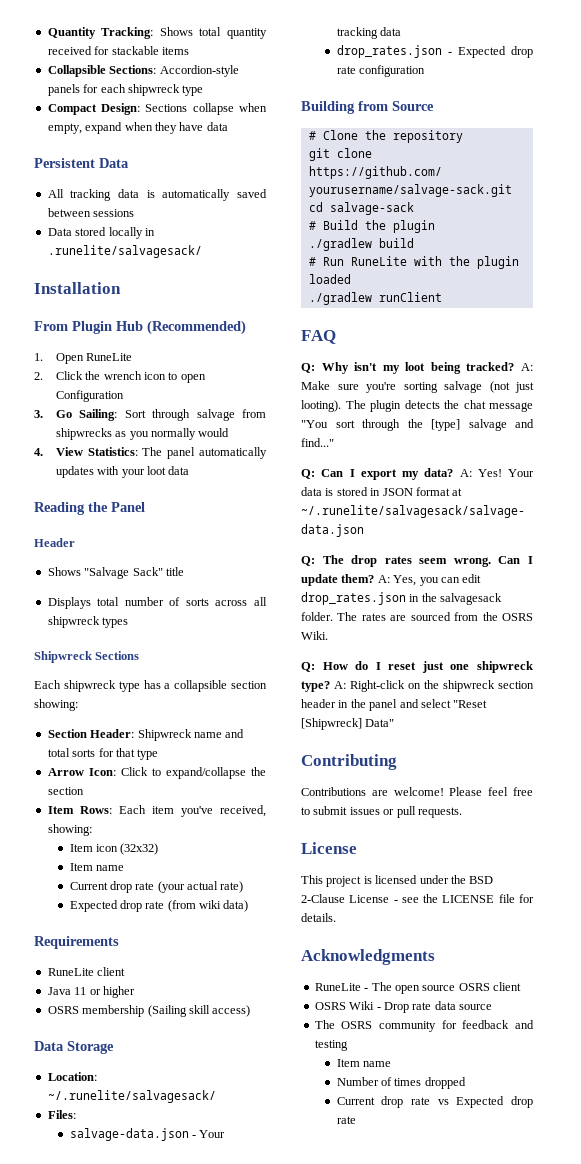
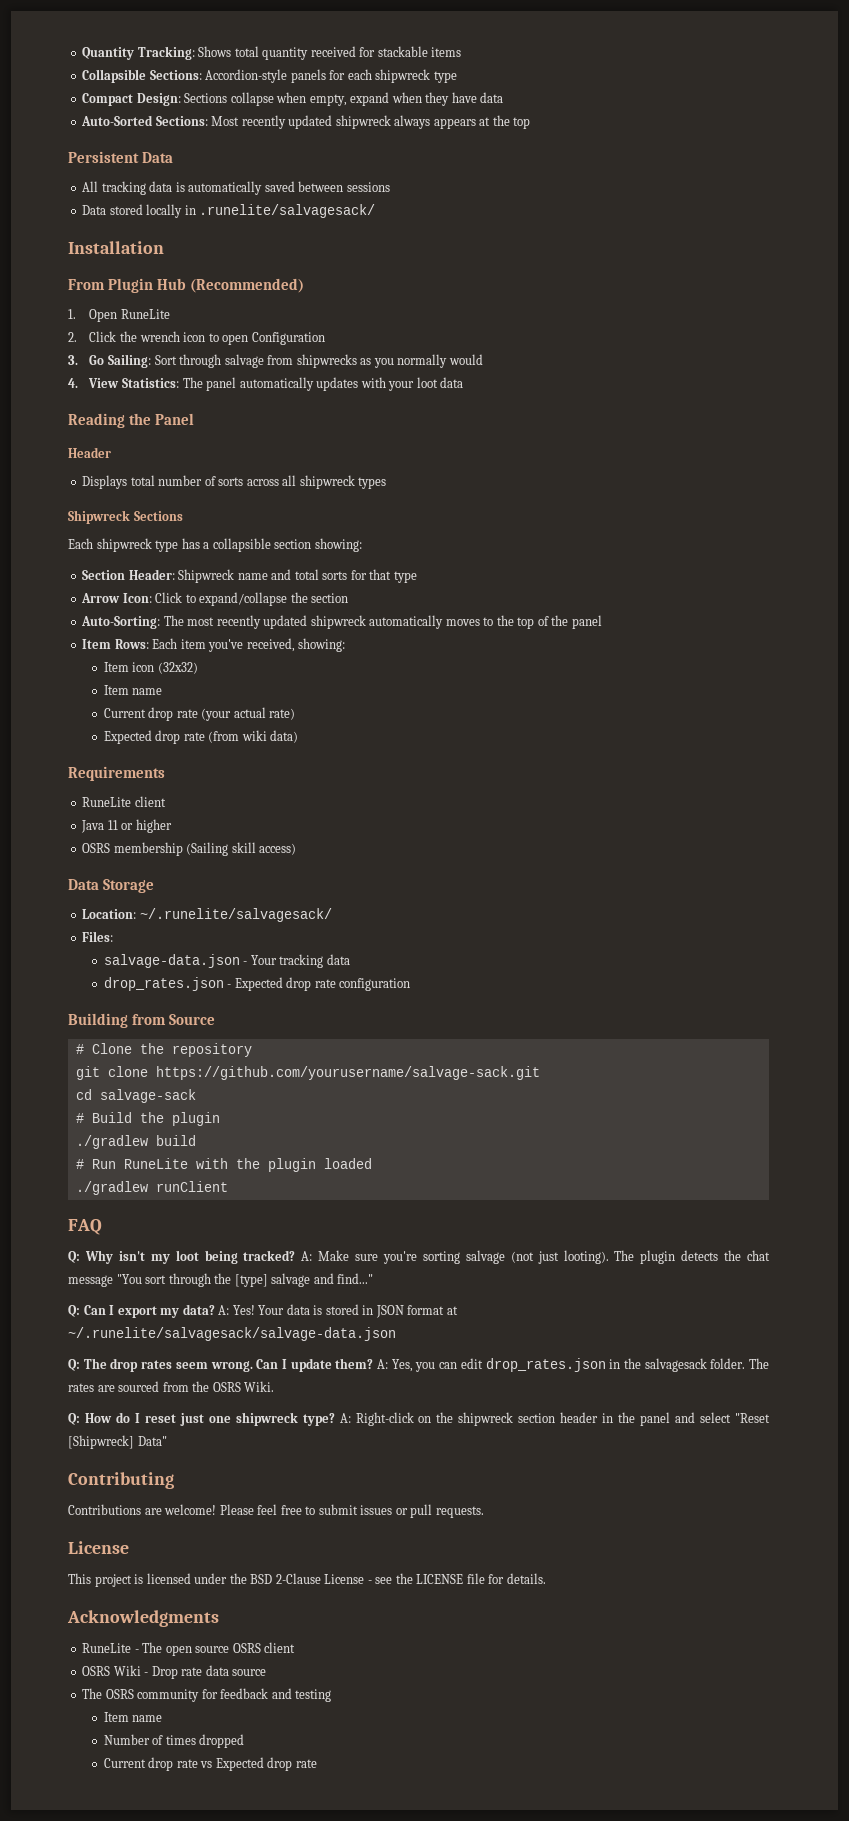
+ Auto-Sorted Sections: Most recently updated shipwreck always appears at the top
- Shows "Salvage Sack" title
+ Auto-Sorting: The most recently updated shipwreck automatically moves to the top of the panel

